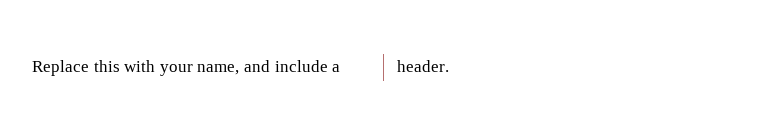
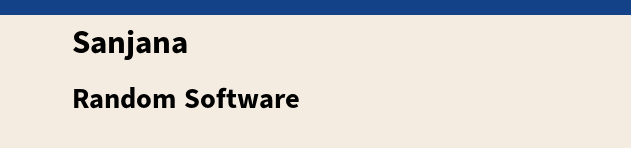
- Replace this with your name, and include a header.
+ Sanjana
+ Random Software

